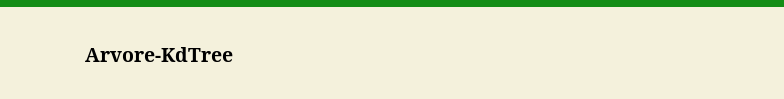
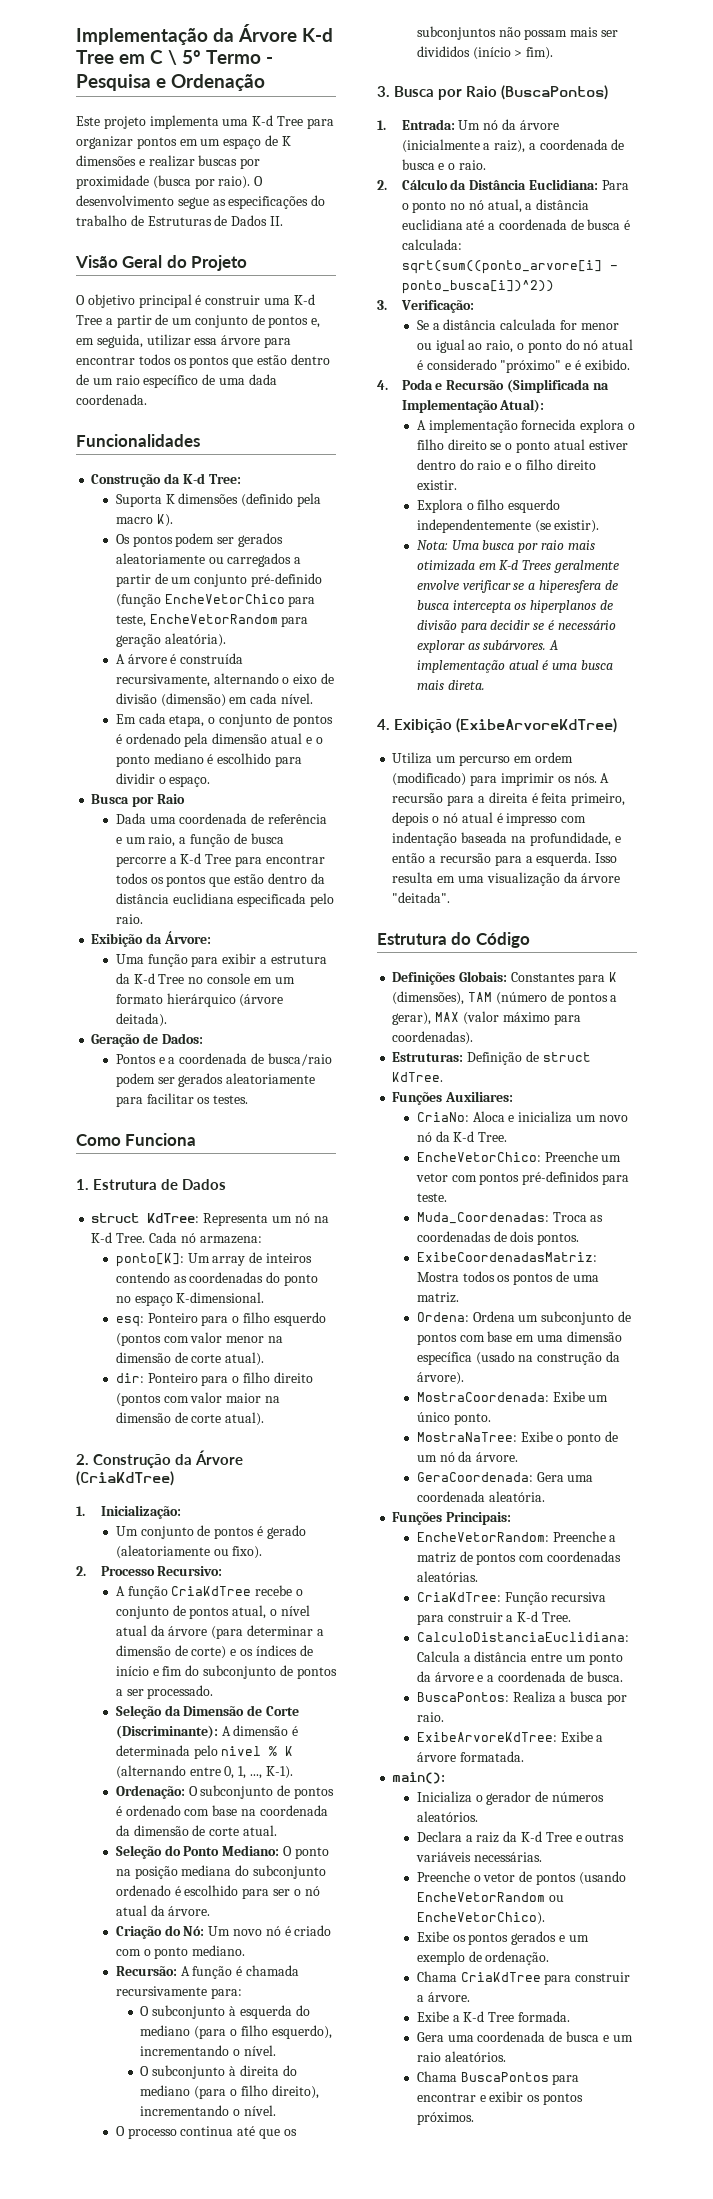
- Arvore-KdTree
+ Implementação da Árvore K-d Tree em C \ 5º Termo - Pesquisa e Ordenação
+ Este projeto implementa uma K-d Tree para organizar pontos em um espaço de K dimensões e realizar buscas por proximidade (busca por raio). O desenvolvimento segue as especificações do trabalho de Estruturas de Dados II.
+ Visão Geral do Projeto
+ O objetivo principal é construir uma K-d Tree a partir de um conjunto de pontos e, em seguida, utilizar essa árvore para encontrar todos os pontos que estão dentro de um raio específico de uma dada coordenada.
+ Funcionalidades
+ Construção da K-d Tree:
+ Suporta K dimensões (definido pela macro K).
+ Os pontos podem ser gerados aleatoriamente ou carregados a partir de um conjunto pré-definido (função EncheVetorChico para teste, EncheVetorRandom para geração aleatória).
+ A árvore é construída recursivamente, alternando o eixo de divisão (dimensão) em cada nível.
+ Em cada etapa, o conjunto de pontos é ordenado pela dimensão atual e o ponto mediano é escolhido para dividir o espaço.
+ Busca por Raio
+ Dada uma coordenada de referência e um raio, a função de busca percorre a K-d Tree para encontrar todos os pontos que estão dentro da distância euclidiana especificada pelo raio.
+ Exibição da Árvore:
+ Uma função para exibir a estrutura da K-d Tree no console em um formato hierárquico (árvore deitada).
+ Geração de Dados:
+ Pontos e a coordenada de busca/raio podem ser gerados aleatoriamente para facilitar os testes.
+ Como Funciona
+ 1. Estrutura de Dados
+ struct KdTree: Representa um nó na K-d Tree. Cada nó armazena:
+ ponto[K]: Um array de inteiros contendo as coordenadas do ponto no espaço K-dimensional.
+ esq: Ponteiro para o filho esquerdo (pontos com valor menor na dimensão de corte atual).
+ dir: Ponteiro para o filho direito (pontos com valor maior na dimensão de corte atual).
+ 2. Construção da Árvore (CriaKdTree)
+ 1. Inicialização:
+ Um conjunto de pontos é gerado (aleatoriamente ou fixo).
+ 2. Processo Recursivo:
+ A função CriaKdTree recebe o conjunto de pontos atual, o nível atual da árvore (para determinar a dimensão de corte) e os índices de início e fim do subconjunto de pontos a ser processado.
+ Seleção da Dimensão de Corte (Discriminante): A dimensão é determinada pelo nivel % K (alternando entre 0, 1, ..., K-1).
+ Ordenação: O subconjunto de pontos é ordenado com base na coordenada da dimensão de corte atual.
+ Seleção do Ponto Mediano: O ponto na posição mediana do subconjunto ordenado é escolhido para ser o nó atual da árvore.
+ Criação do Nó: Um novo nó é criado com o ponto mediano.
+ Recursão: A função é chamada recursivamente para:
+ O subconjunto à esquerda do mediano (para o filho esquerdo), incrementando o nível.
+ O subconjunto à direita do mediano (para o filho direito), incrementando o nível.
+ O processo continua até que os subconjuntos não possam mais ser divididos (início > fim).
+ 3. Busca por Raio (BuscaPontos)
+ 1. Entrada: Um nó da árvore (inicialmente a raiz), a coordenada de busca e o raio.
+ 2. Cálculo da Distância Euclidiana: Para o ponto no nó atual, a distância euclidiana até a coordenada de busca é calculada: sqrt(sum((ponto_arvore[i] - ponto_busca[i])^2))
+ 3. Verificação:
+ Se a distância calculada for menor ou igual ao raio, o ponto do nó atual é considerado "próximo" e é exibido.
+ 4. Poda e Recursão (Simplificada na Implementação Atual):
+ A implementação fornecida explora o filho direito se o ponto atual estiver dentro do raio e o filho direito existir.
+ Explora o filho esquerdo independentemente (se existir).
+ Nota: Uma busca por raio mais otimizada em K-d Trees geralmente envolve verificar se a hiperesfera de busca intercepta os hiperplanos de divisão para decidir se é necessário explorar as subárvores. A implementação atual é uma busca mais direta.
+ 4. Exibição (ExibeArvoreKdTree)
+ Utiliza um percurso em ordem (modificado) para imprimir os nós. A recursão para a direita é feita primeiro, depois o nó atual é impresso com indentação baseada na profundidade, e então a recursão para a esquerda. Isso resulta em uma visualização da árvore "deitada".
+ Estrutura do Código
+ Definições Globais: Constantes para K (dimensões), TAM (número de pontos a gerar), MAX (valor máximo para coordenadas).
+ Estruturas: Definição de struct KdTree.
+ Funções Auxiliares:
+ CriaNo: Aloca e inicializa um novo nó da K-d Tree.
+ EncheVetorChico: Preenche um vetor com pontos pré-definidos para teste.
+ Muda_Coordenadas: Troca as coordenadas de dois pontos.
+ ExibeCoordenadasMatriz: Mostra todos os pontos de uma matriz.
+ Ordena: Ordena um subconjunto de pontos com base em uma dimensão específica (usado na construção da árvore).
+ MostraCoordenada: Exibe um único ponto.
+ MostraNaTree: Exibe o ponto de um nó da árvore.
+ GeraCoordenada: Gera uma coordenada aleatória.
+ Funções Principais:
+ EncheVetorRandom: Preenche a matriz de pontos com coordenadas aleatórias.
+ CriaKdTree: Função recursiva para construir a K-d Tree.
+ CalculoDistanciaEuclidiana: Calcula a distância entre um ponto da árvore e a coordenada de busca.
+ BuscaPontos: Realiza a busca por raio.
+ ExibeArvoreKdTree: Exibe a árvore formatada.
+ main():
+ Inicializa o gerador de números aleatórios.
+ Declara a raiz da K-d Tree e outras variáveis necessárias.
+ Preenche o vetor de pontos (usando EncheVetorRandom ou EncheVetorChico).
+ Exibe os pontos gerados e um exemplo de ordenação.
+ Chama CriaKdTree para construir a árvore.
+ Exibe a K-d Tree formada.
+ Gera uma coordenada de busca e um raio aleatórios.
+ Chama BuscaPontos para encontrar e exibir os pontos próximos.

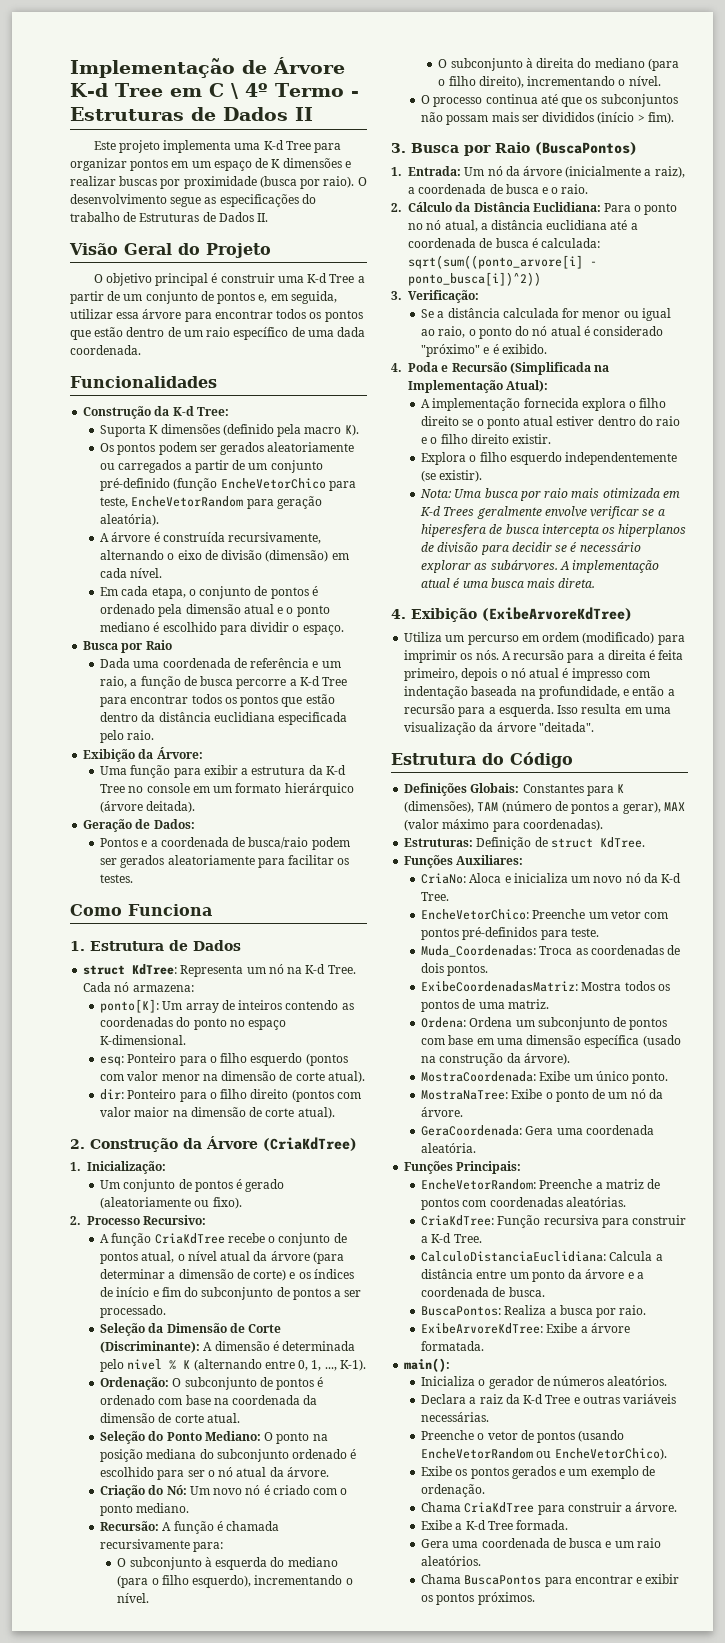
- Implementação da Árvore K-d Tree em C \ 5º Termo - Pesquisa e Ordenação
+ Implementação de Árvore K-d Tree em C \ 4º Termo - Estruturas de Dados II

